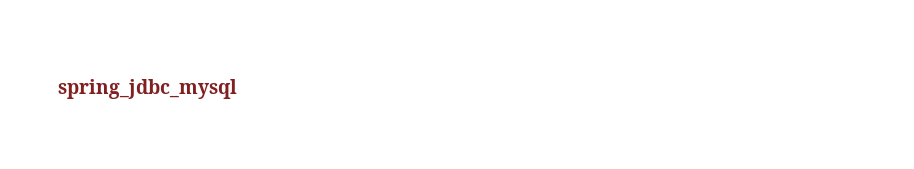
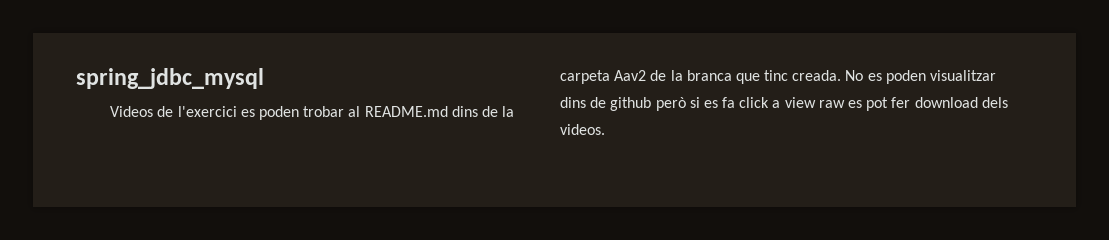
+ Videos de l'exercici es poden trobar al README.md dins de la carpeta Aav2 de la branca que tinc creada. No es poden visualitzar dins de github però si es fa click a view raw es pot fer download dels videos.

